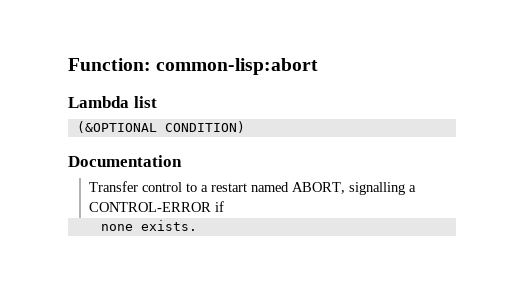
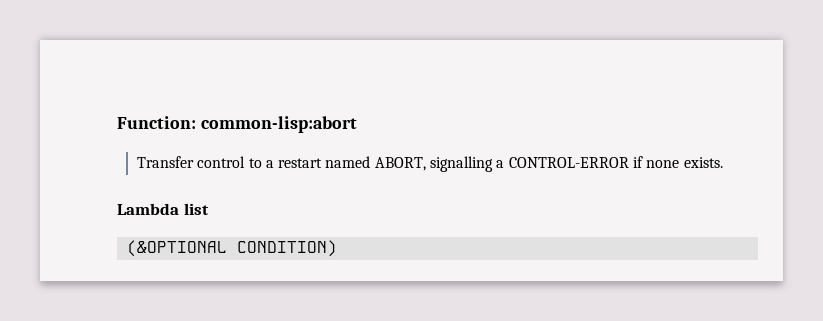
- Lambda list
- (&OPTIONAL CONDITION)
- Documentation
- Transfer control to a restart named ABORT, signalling a CONTROL-ERROR if
- none exists.
+ Transfer control to a restart named ABORT, signalling a CONTROL-ERROR if none exists.
+ Lambda list
+ (&OPTIONAL CONDITION)

